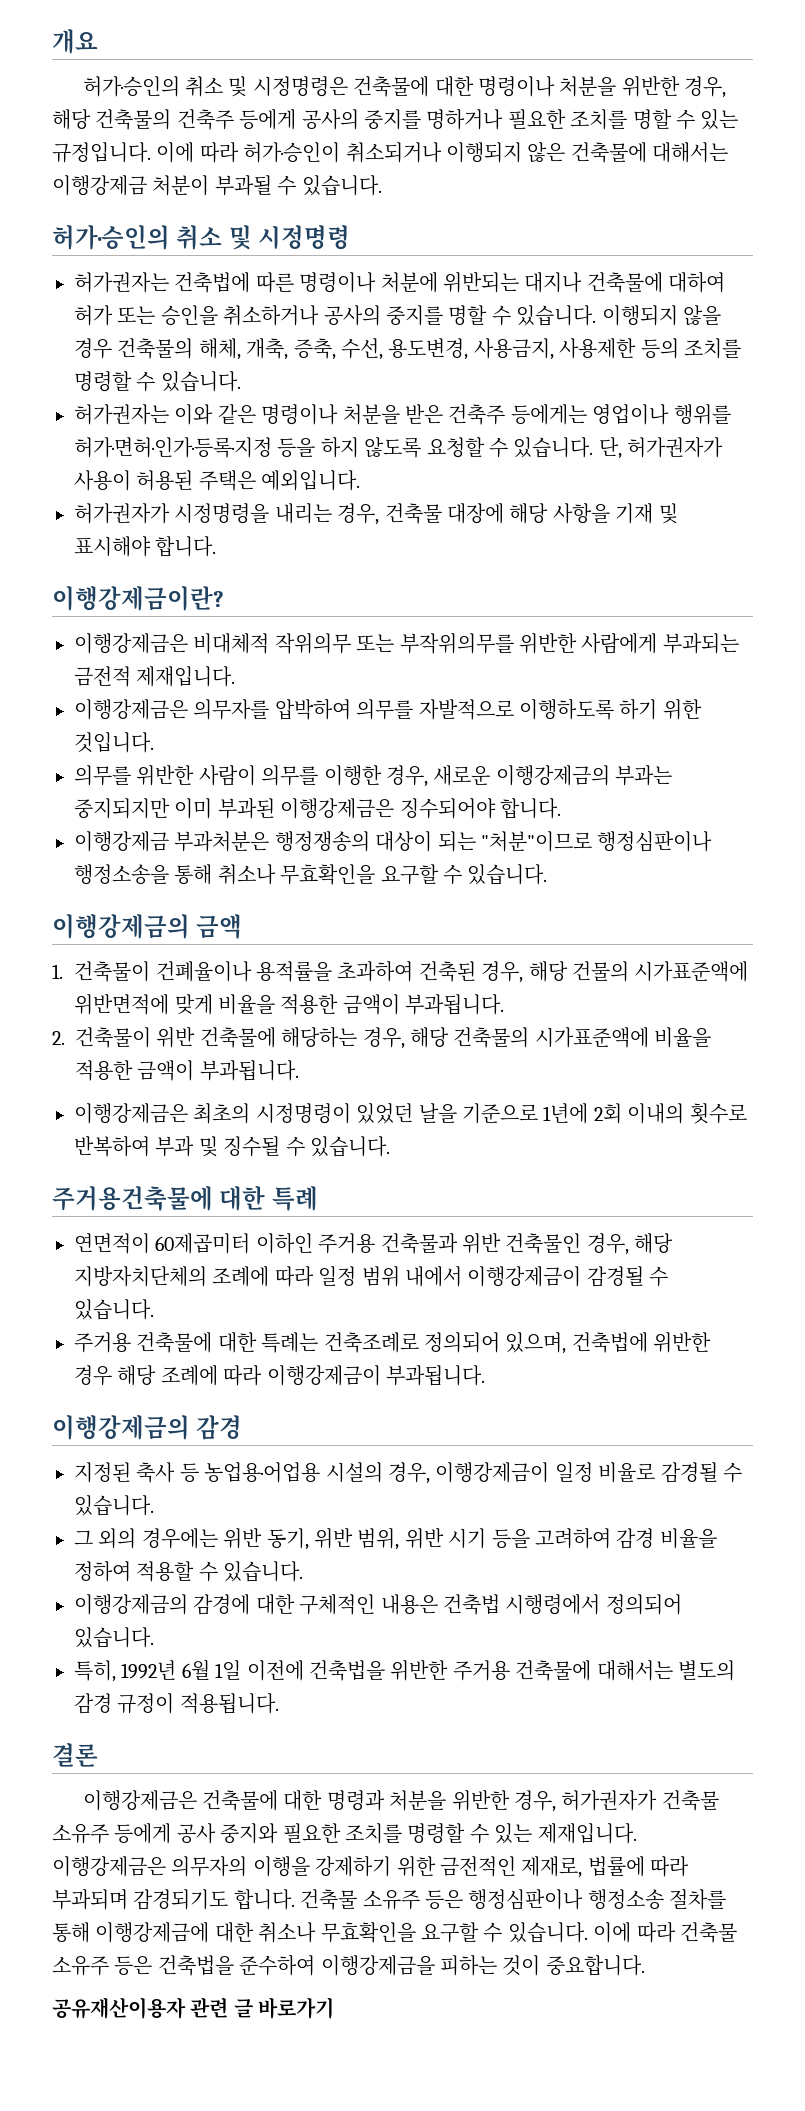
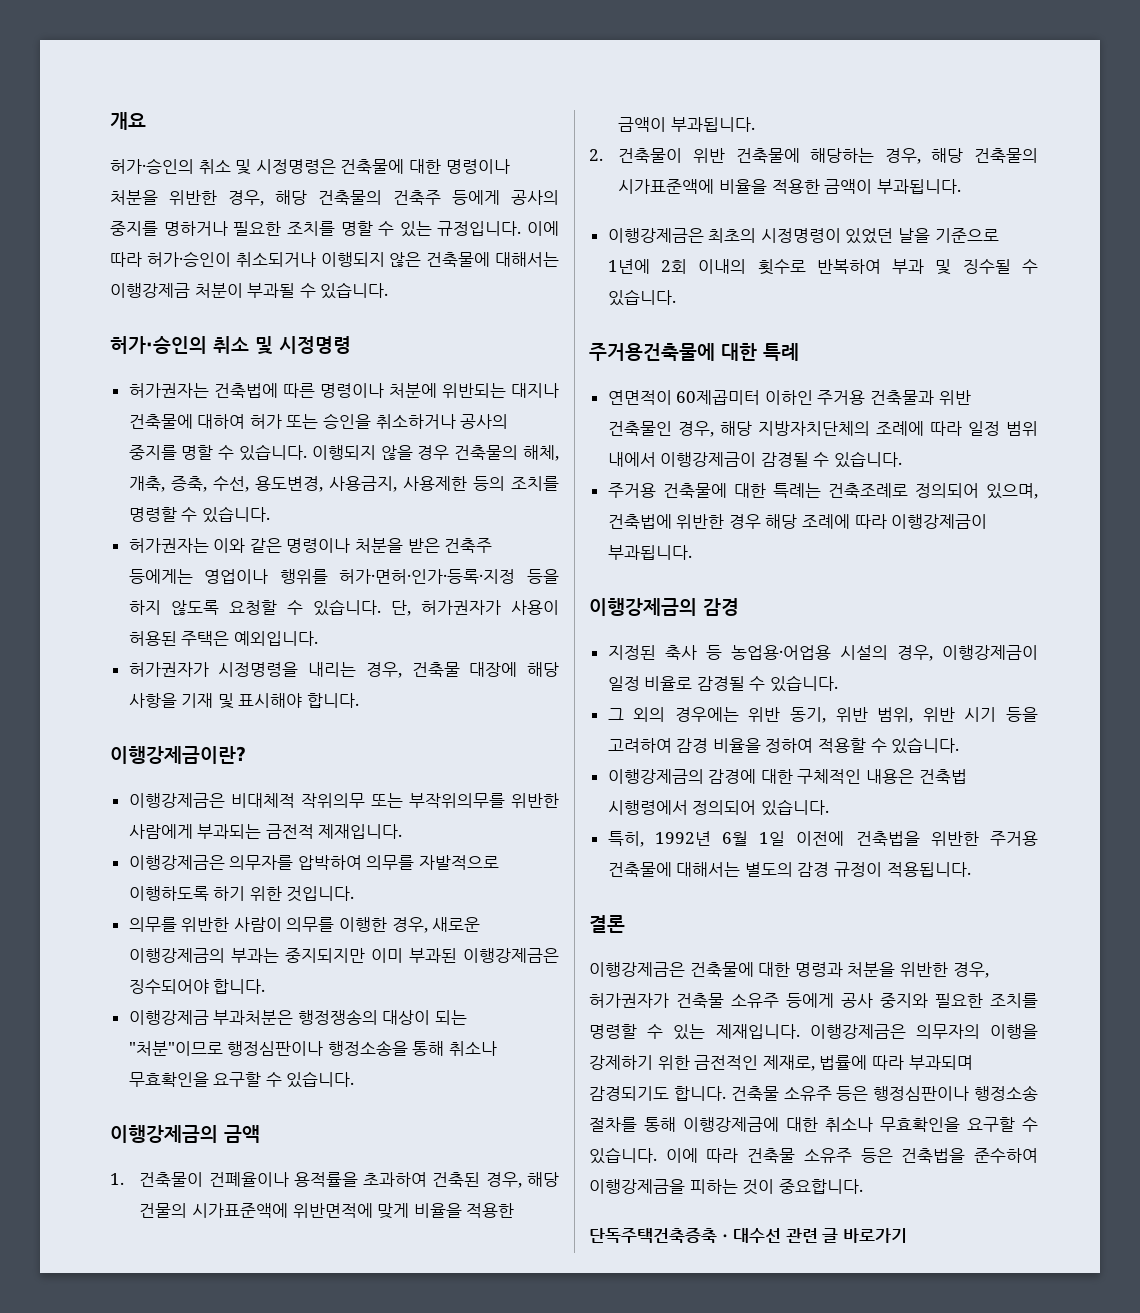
- 공유재산이용자 관련 글 바로가기
+ 단독주택건축증축ㆍ대수선 관련 글 바로가기

